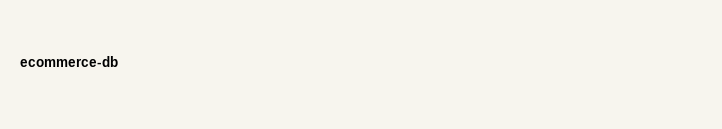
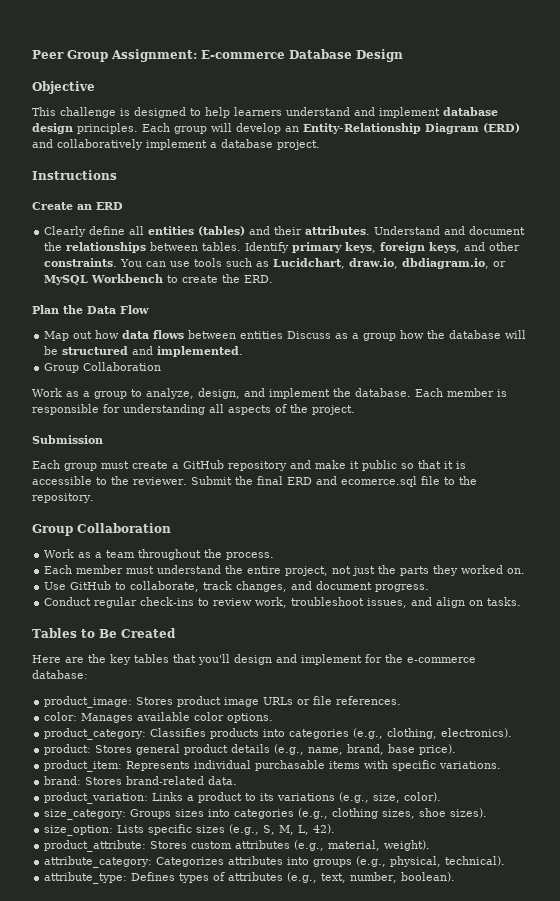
- ecommerce-db
+ Peer Group Assignment: E-commerce Database Design
+ Objective
+ This challenge is designed to help learners understand and implement database design principles. Each group will develop an Entity-Relationship Diagram (ERD) and collaboratively implement a database project.
+ Instructions
+ Create an ERD
+ Clearly define all entities (tables) and their attributes. Understand and document the relationships between tables. Identify primary keys, foreign keys, and other constraints. You can use tools such as Lucidchart, draw.io, dbdiagram.io, or MySQL Workbench to create the ERD.
+ Plan the Data Flow
+ Map out how data flows between entities Discuss as a group how the database will be structured and implemented.
+ Group Collaboration
+ Work as a group to analyze, design, and implement the database. Each member is responsible for understanding all aspects of the project.
+ Submission
+ Each group must create a GitHub repository and make it public so that it is accessible to the reviewer. Submit the final ERD and ecomerce.sql file to the repository.
+ Group Collaboration
+ Work as a team throughout the process.
+ Each member must understand the entire project, not just the parts they worked on.
+ Use GitHub to collaborate, track changes, and document progress.
+ Conduct regular check-ins to review work, troubleshoot issues, and align on tasks.
+ Tables to Be Created
+ Here are the key tables that you'll design and implement for the e-commerce database:
+ product_image: Stores product image URLs or file references.
+ color: Manages available color options.
+ product_category: Classifies products into categories (e.g., clothing, electronics).
+ product: Stores general product details (e.g., name, brand, base price).
+ product_item: Represents individual purchasable items with specific variations.
+ brand: Stores brand-related data.
+ product_variation: Links a product to its variations (e.g., size, color).
+ size_category: Groups sizes into categories (e.g., clothing sizes, shoe sizes).
+ size_option: Lists specific sizes (e.g., S, M, L, 42).
+ product_attribute: Stores custom attributes (e.g., material, weight).
+ attribute_category: Categorizes attributes into groups (e.g., physical, technical).
+ attribute_type: Defines types of attributes (e.g., text, number, boolean).

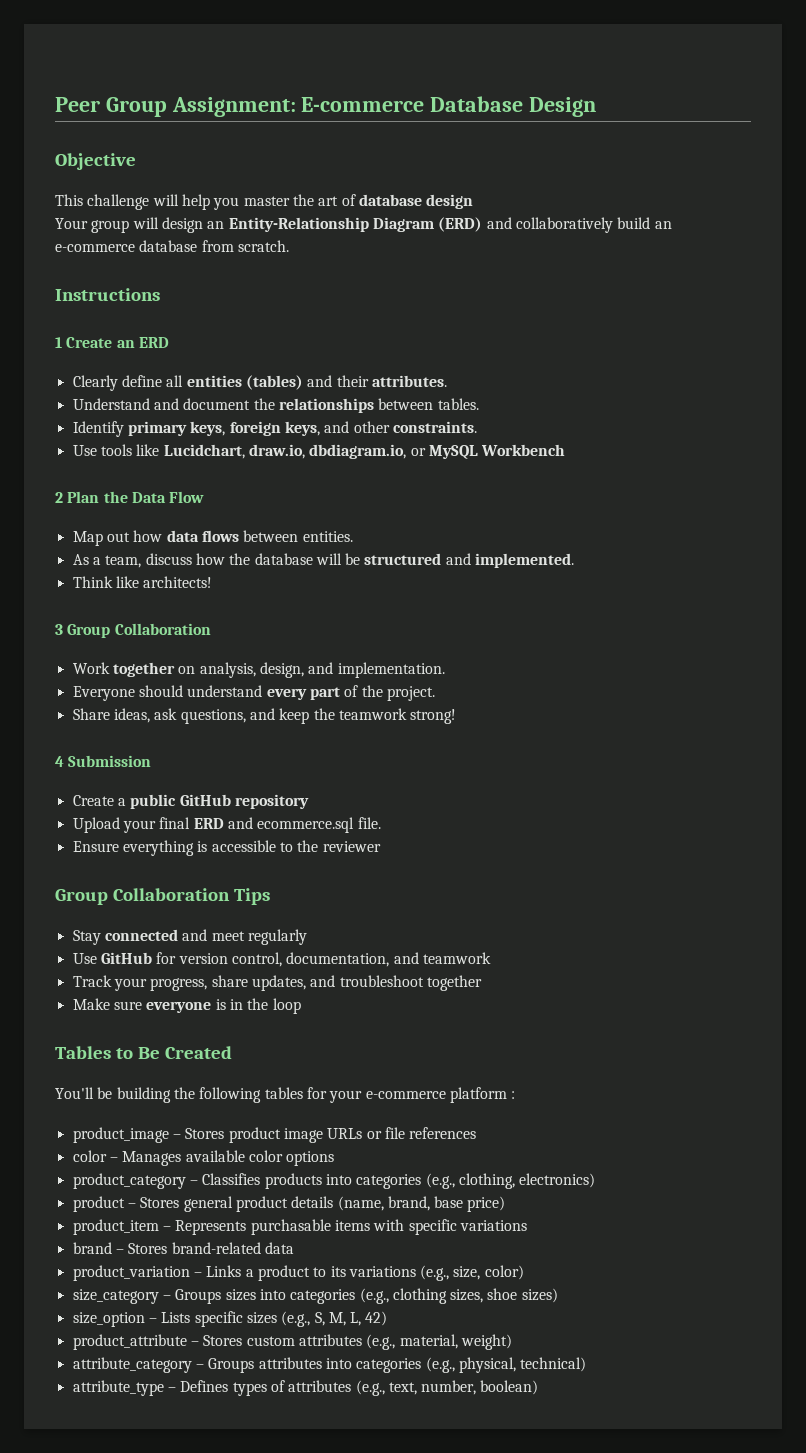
- This challenge is designed to help learners understand and implement database design principles. Each group will develop an Entity-Relationship Diagram (ERD) and collaboratively implement a database project.
+ This challenge will help you master the art of database design
+ Your group will design an Entity-Relationship Diagram (ERD) and collaboratively build an e-commerce database from scratch.
- Create an ERD
+ 1 Create an ERD
- Clearly define all entities (tables) and their attributes. Understand and document the relationships between tables. Identify primary keys, foreign keys, and other constraints. You can use tools such as Lucidchart, draw.io, dbdiagram.io, or MySQL Workbench to create the ERD.
- Plan the Data Flow
+ Clearly define all entities (tables) and their attributes.
+ Understand and document the relationships between tables.
+ Identify primary keys, foreign keys, and other constraints.
+ Use tools like Lucidchart, draw.io, dbdiagram.io, or MySQL Workbench
+ 2 Plan the Data Flow
- Map out how data flows between entities Discuss as a group how the database will be structured and implemented.
- Group Collaboration
- Work as a group to analyze, design, and implement the database. Each member is responsible for understanding all aspects of the project.
- Submission
- Each group must create a GitHub repository and make it public so that it is accessible to the reviewer. Submit the final ERD and ecomerce.sql file to the repository.
- Group Collaboration
- Work as a team throughout the process.
- Each member must understand the entire project, not just the parts they worked on.
- Use GitHub to collaborate, track changes, and document progress.
- Conduct regular check-ins to review work, troubleshoot issues, and align on tasks.
+ Map out how data flows between entities.
+ As a team, discuss how the database will be structured and implemented.
+ Think like architects!
+ 3 Group Collaboration
+ Work together on analysis, design, and implementation.
+ Everyone should understand every part of the project.
+ Share ideas, ask questions, and keep the teamwork strong!
+ 4 Submission
+ Create a public GitHub repository
+ Upload your final ERD and ecommerce.sql file.
+ Ensure everything is accessible to the reviewer
+ Group Collaboration Tips
+ Stay connected and meet regularly
+ Use GitHub for version control, documentation, and teamwork
+ Track your progress, share updates, and troubleshoot together
+ Make sure everyone is in the loop
  Tables to Be Created
- Here are the key tables that you'll design and implement for the e-commerce database:
- product_image: Stores product image URLs or file references.
- color: Manages available color options.
- product_category: Classifies products into categories (e.g., clothing, electronics).
- product: Stores general product details (e.g., name, brand, base price).
- product_item: Represents individual purchasable items with specific variations.
- brand: Stores brand-related data.
- product_variation: Links a product to its variations (e.g., size, color).
- size_category: Groups sizes into categories (e.g., clothing sizes, shoe sizes).
- size_option: Lists specific sizes (e.g., S, M, L, 42).
- product_attribute: Stores custom attributes (e.g., material, weight).
- attribute_category: Categorizes attributes into groups (e.g., physical, technical).
- attribute_type: Defines types of attributes (e.g., text, number, boolean).
+ You'll be building the following tables for your e-commerce platform :
+ product_image – Stores product image URLs or file references
+ color – Manages available color options
+ product_category – Classifies products into categories (e.g., clothing, electronics)
+ product – Stores general product details (name, brand, base price)
+ product_item – Represents purchasable items with specific variations
+ brand – Stores brand-related data
+ product_variation – Links a product to its variations (e.g., size, color)
+ size_category – Groups sizes into categories (e.g., clothing sizes, shoe sizes)
+ size_option – Lists specific sizes (e.g., S, M, L, 42)
+ product_attribute – Stores custom attributes (e.g., material, weight)
+ attribute_category – Groups attributes into categories (e.g., physical, technical)
+ attribute_type – Defines types of attributes (e.g., text, number, boolean)

